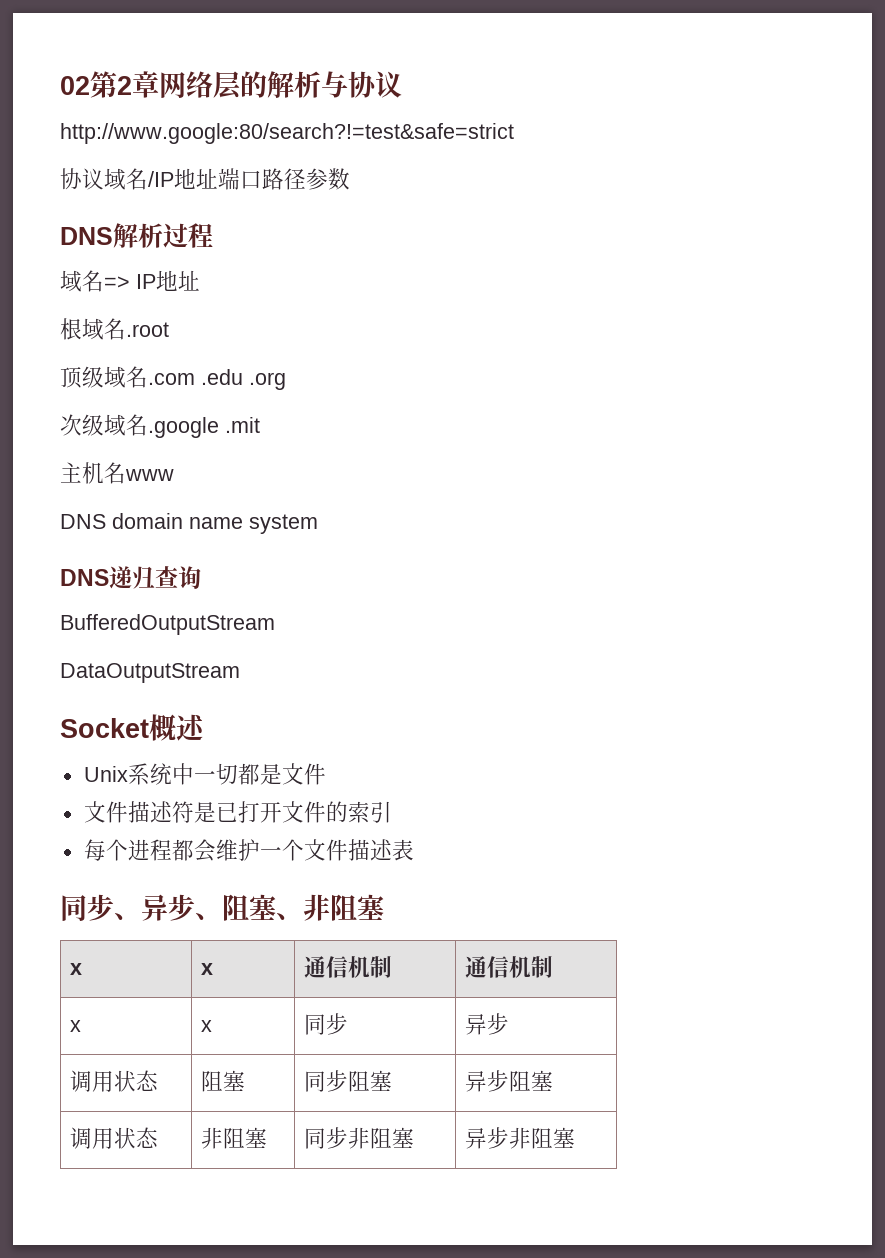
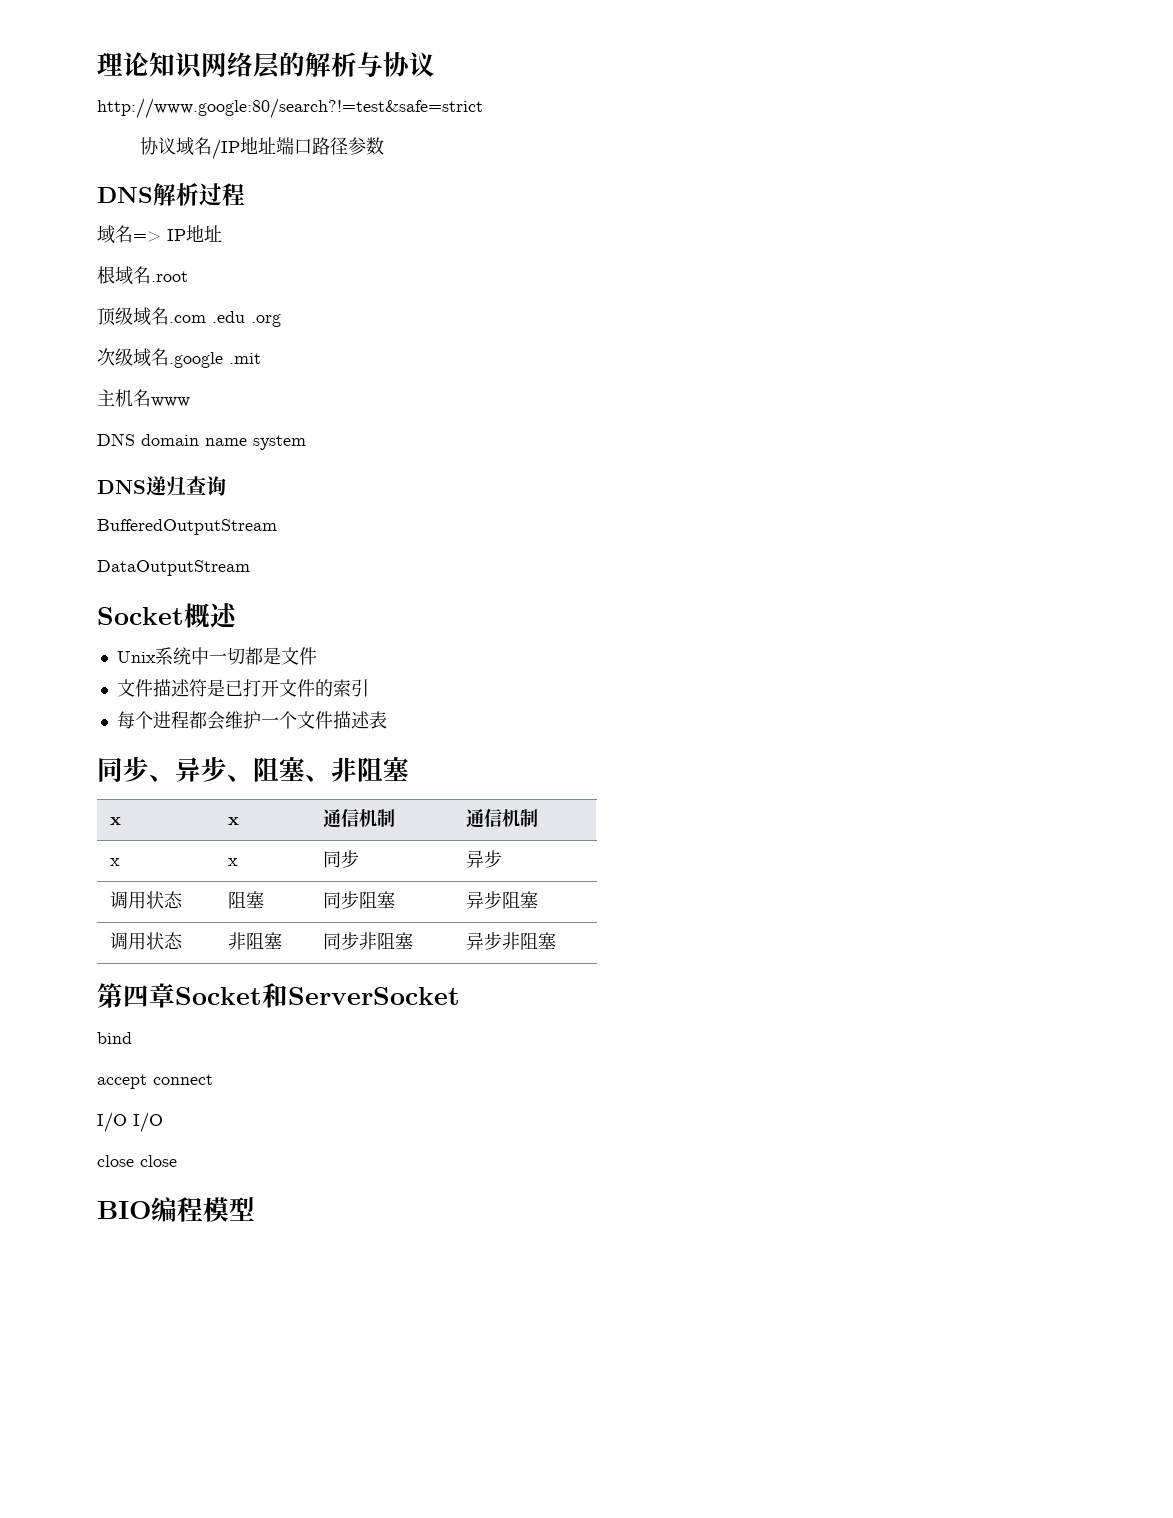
- 02第2章网络层的解析与协议
+ 理论知识网络层的解析与协议
+ 第四章Socket和ServerSocket
+ bind
+ accept connect
+ I/O I/O
+ close close
+ BIO编程模型

